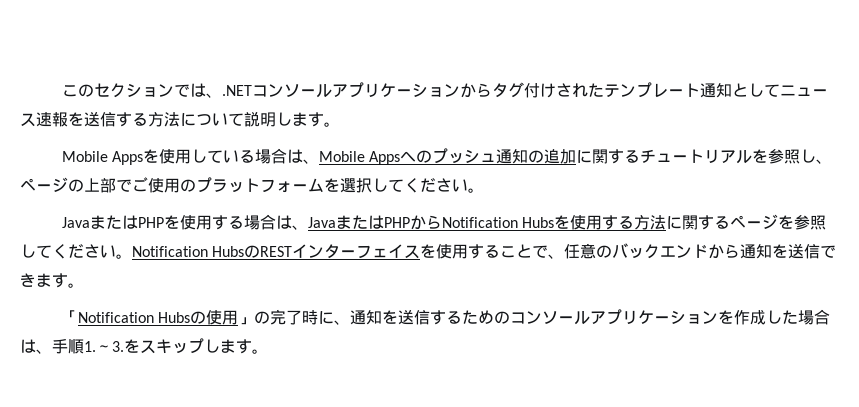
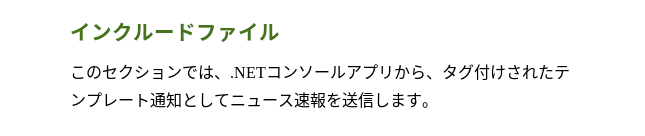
+ インクルードファイル
- このセクションでは、.NETコンソールアプリケーションからタグ付けされたテンプレート通知としてニュース速報を送信する方法について説明します。
- Mobile Appsを使用している場合は、Mobile Appsへのプッシュ通知の追加に関するチュートリアルを参照し、ページの上部でご使用のプラットフォームを選択してください。
- JavaまたはPHPを使用する場合は、JavaまたはPHPからNotification Hubsを使用する方法に関するページを参照してください。Notification HubsのRESTインターフェイスを使用することで、任意のバックエンドから通知を送信できます。
- 「Notification Hubsの使用」の完了時に、通知を送信するためのコンソールアプリケーションを作成した場合は、手順1.～3.をスキップします。
+ このセクションでは、.NETコンソールアプリから、タグ付けされたテンプレート通知としてニュース速報を送信します。

